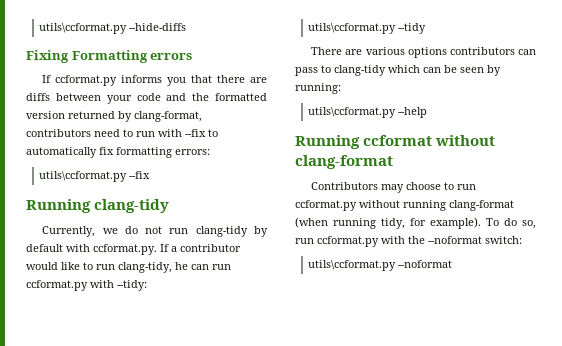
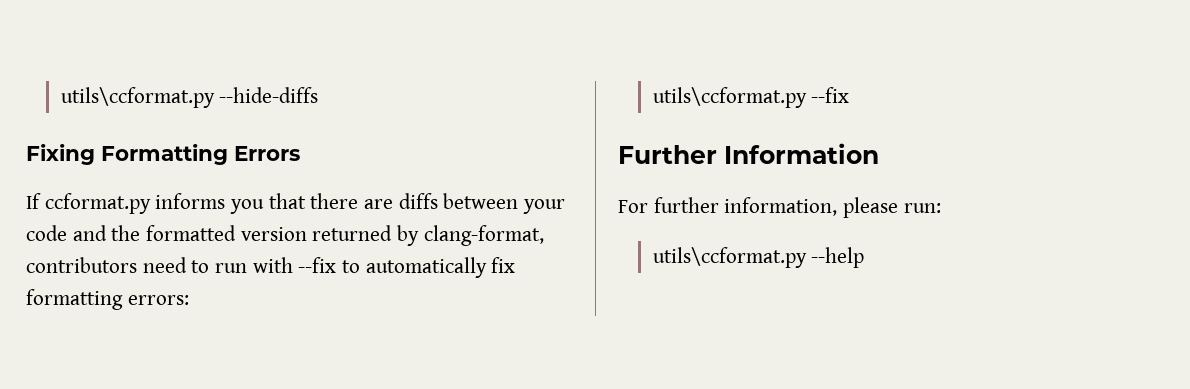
- Fixing Formatting errors
+ Fixing Formatting Errors
- Running clang-tidy
- Currently, we do not run clang-tidy by default with ccformat.py. If a contributor would like to run clang-tidy, he can run ccformat.py with --tidy:
- utils\ccformat.py --tidy
- There are various options contributors can pass to clang-tidy which can be seen by running:
+ Further Information
+ For further information, please run:
  utils\ccformat.py --help
- Running ccformat without clang-format
- Contributors may choose to run ccformat.py without running clang-format (when running tidy, for example). To do so, run ccformat.py with the --noformat switch:
- utils\ccformat.py --noformat

